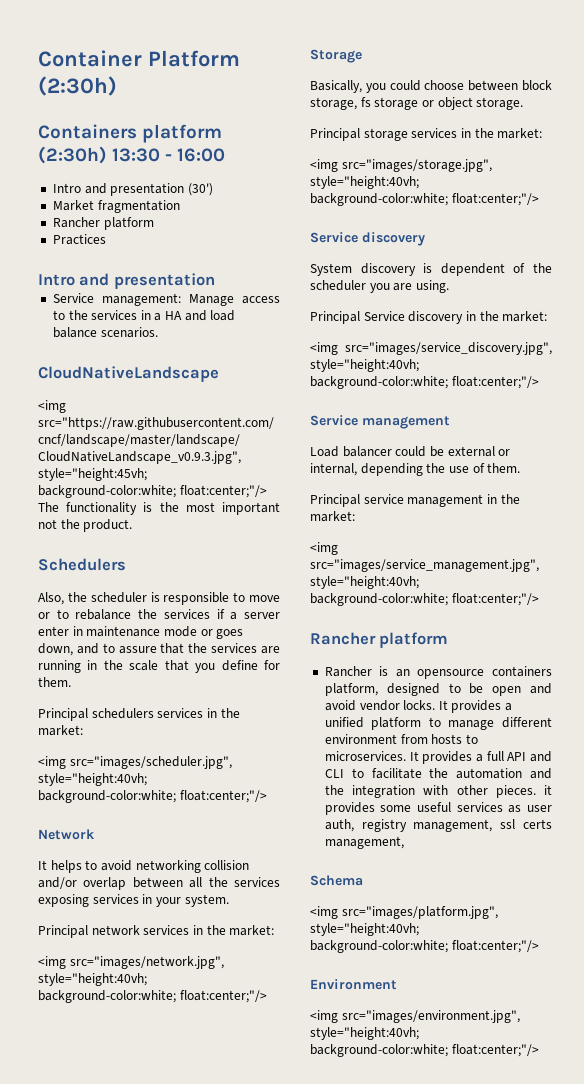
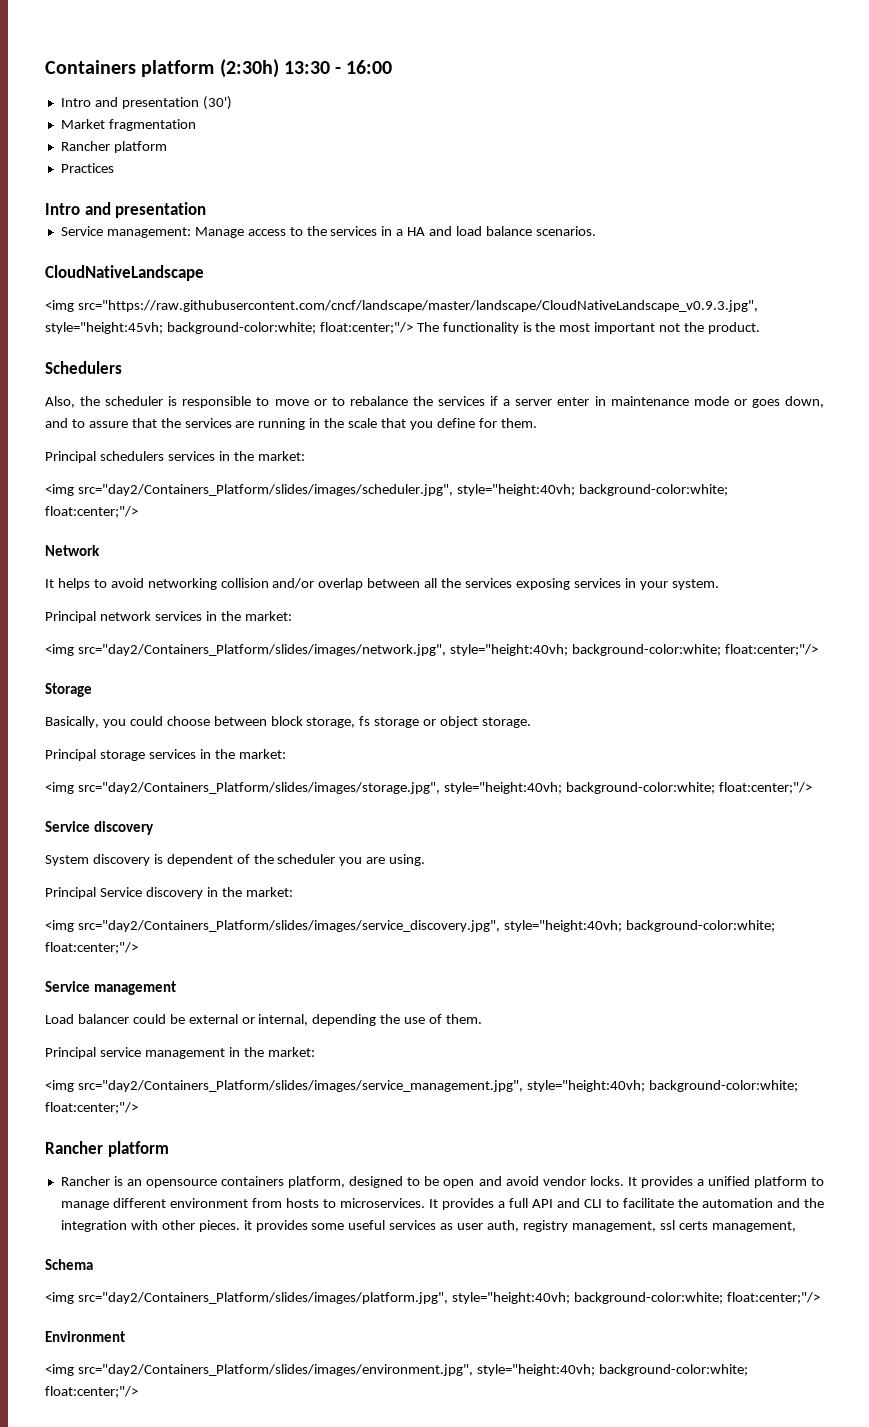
- Container Platform (2:30h)
- <img src="images/scheduler.jpg", style="height:40vh; background-color:white; float:center;"/>
+ <img src="day2/Containers_Platform/slides/images/scheduler.jpg", style="height:40vh; background-color:white; float:center;"/>
- <img src="images/network.jpg", style="height:40vh; background-color:white; float:center;"/>
+ <img src="day2/Containers_Platform/slides/images/network.jpg", style="height:40vh; background-color:white; float:center;"/>
- <img src="images/storage.jpg", style="height:40vh; background-color:white; float:center;"/>
+ <img src="day2/Containers_Platform/slides/images/storage.jpg", style="height:40vh; background-color:white; float:center;"/>
- <img src="images/service_discovery.jpg", style="height:40vh; background-color:white; float:center;"/>
+ <img src="day2/Containers_Platform/slides/images/service_discovery.jpg", style="height:40vh; background-color:white; float:center;"/>
- <img src="images/service_management.jpg", style="height:40vh; background-color:white; float:center;"/>
+ <img src="day2/Containers_Platform/slides/images/service_management.jpg", style="height:40vh; background-color:white; float:center;"/>
- <img src="images/platform.jpg", style="height:40vh; background-color:white; float:center;"/>
+ <img src="day2/Containers_Platform/slides/images/platform.jpg", style="height:40vh; background-color:white; float:center;"/>
- <img src="images/environment.jpg", style="height:40vh; background-color:white; float:center;"/>
+ <img src="day2/Containers_Platform/slides/images/environment.jpg", style="height:40vh; background-color:white; float:center;"/>

